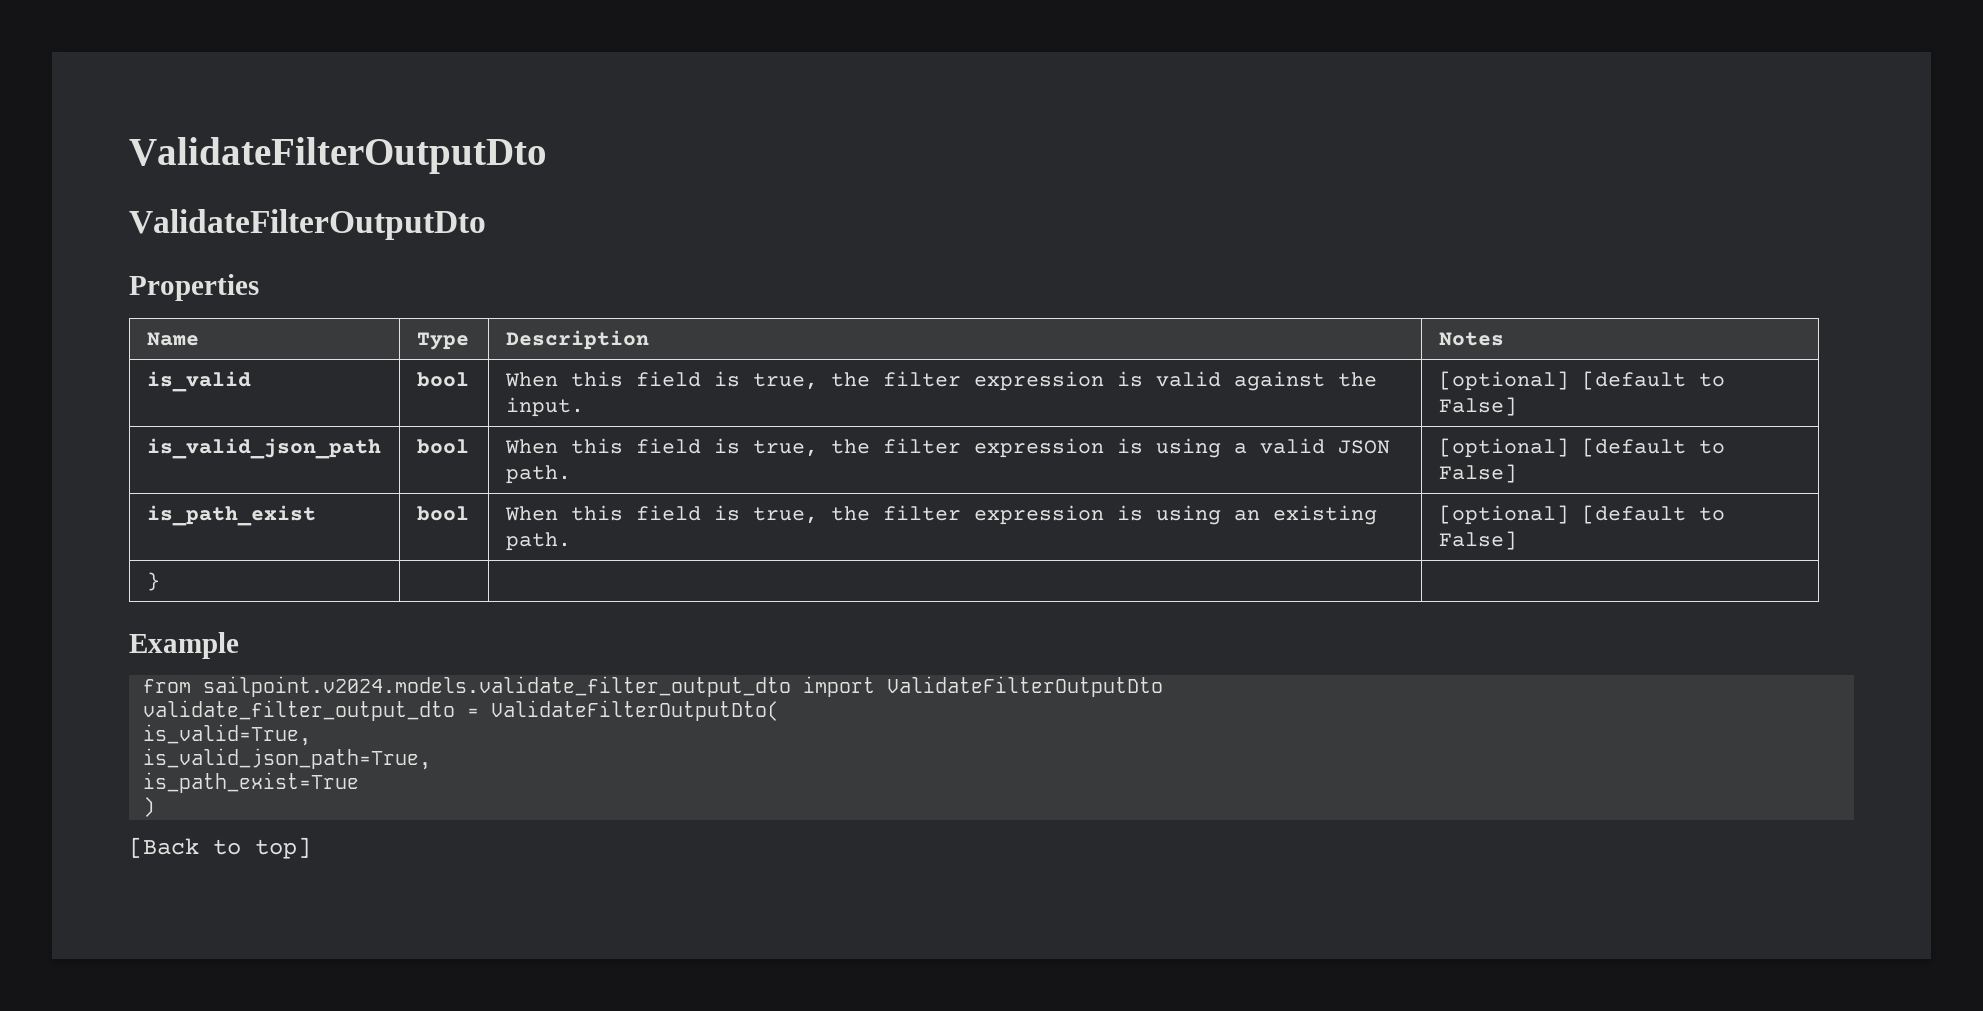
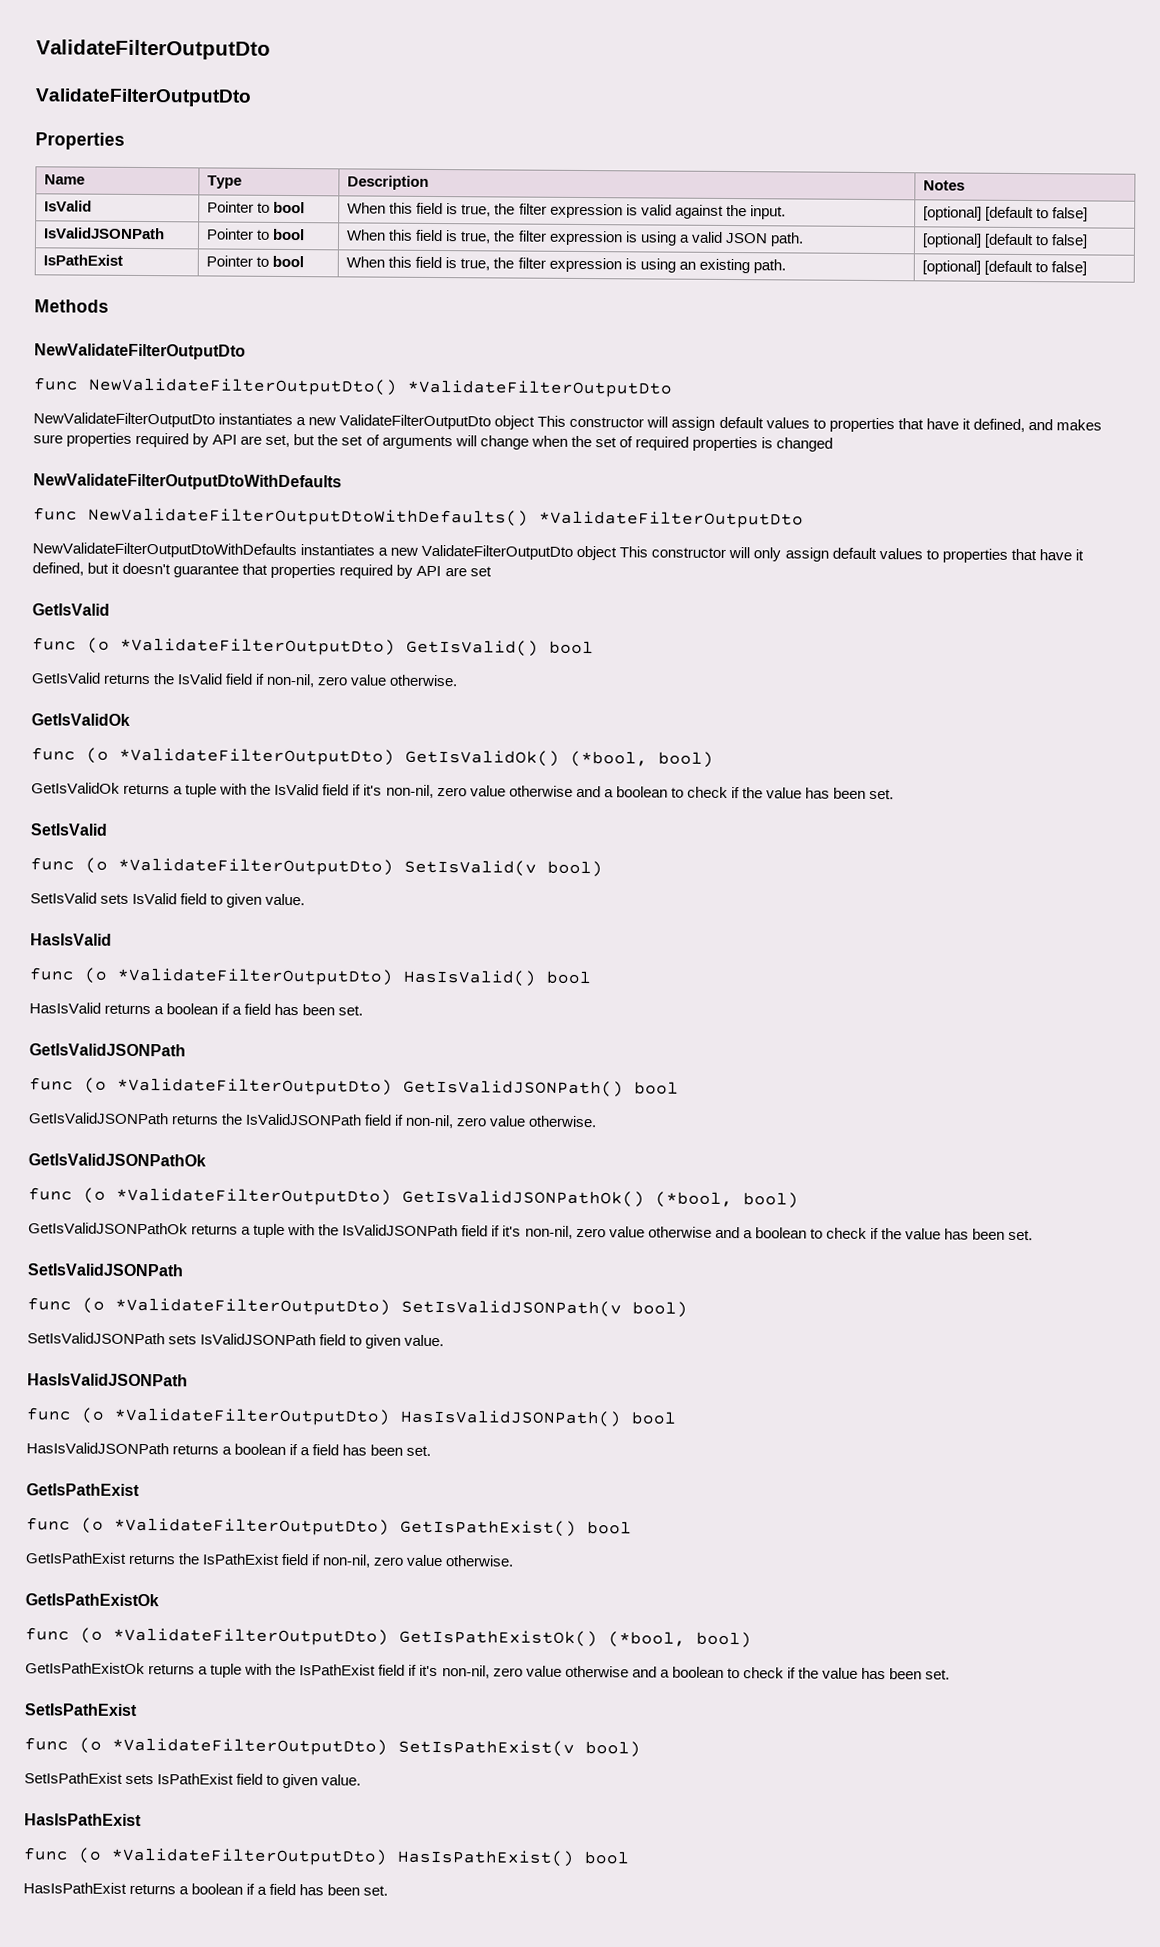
- is_valid | bool | When this field is true, the filter expression is valid against the input. | [optional] [default to False]
- is_valid_json_path | bool | When this field is true, the filter expression is using a valid JSON path. | [optional] [default to False]
- is_path_exist | bool | When this field is true, the filter expression is using an existing path. | [optional] [default to False]
- } | | |
- Example
- from sailpoint.v2024.models.validate_filter_output_dto import ValidateFilterOutputDto
- validate_filter_output_dto = ValidateFilterOutputDto(
- is_valid=True,
- is_valid_json_path=True,
- is_path_exist=True
- )
- [Back to top]
+ IsValid | Pointer to bool | When this field is true, the filter expression is valid against the input. | [optional] [default to false]
+ IsValidJSONPath | Pointer to bool | When this field is true, the filter expression is using a valid JSON path. | [optional] [default to false]
+ IsPathExist | Pointer to bool | When this field is true, the filter expression is using an existing path. | [optional] [default to false]
+ Methods
+ NewValidateFilterOutputDto
+ func NewValidateFilterOutputDto() *ValidateFilterOutputDto
+ NewValidateFilterOutputDto instantiates a new ValidateFilterOutputDto object This constructor will assign default values to properties that have it defined, and makes sure properties required by API are set, but the set of arguments will change when the set of required properties is changed
+ NewValidateFilterOutputDtoWithDefaults
+ func NewValidateFilterOutputDtoWithDefaults() *ValidateFilterOutputDto
+ NewValidateFilterOutputDtoWithDefaults instantiates a new ValidateFilterOutputDto object This constructor will only assign default values to properties that have it defined, but it doesn't guarantee that properties required by API are set
+ GetIsValid
+ func (o *ValidateFilterOutputDto) GetIsValid() bool
+ GetIsValid returns the IsValid field if non-nil, zero value otherwise.
+ GetIsValidOk
+ func (o *ValidateFilterOutputDto) GetIsValidOk() (*bool, bool)
+ GetIsValidOk returns a tuple with the IsValid field if it's non-nil, zero value otherwise and a boolean to check if the value has been set.
+ SetIsValid
+ func (o *ValidateFilterOutputDto) SetIsValid(v bool)
+ SetIsValid sets IsValid field to given value.
+ HasIsValid
+ func (o *ValidateFilterOutputDto) HasIsValid() bool
+ HasIsValid returns a boolean if a field has been set.
+ GetIsValidJSONPath
+ func (o *ValidateFilterOutputDto) GetIsValidJSONPath() bool
+ GetIsValidJSONPath returns the IsValidJSONPath field if non-nil, zero value otherwise.
+ GetIsValidJSONPathOk
+ func (o *ValidateFilterOutputDto) GetIsValidJSONPathOk() (*bool, bool)
+ GetIsValidJSONPathOk returns a tuple with the IsValidJSONPath field if it's non-nil, zero value otherwise and a boolean to check if the value has been set.
+ SetIsValidJSONPath
+ func (o *ValidateFilterOutputDto) SetIsValidJSONPath(v bool)
+ SetIsValidJSONPath sets IsValidJSONPath field to given value.
+ HasIsValidJSONPath
+ func (o *ValidateFilterOutputDto) HasIsValidJSONPath() bool
+ HasIsValidJSONPath returns a boolean if a field has been set.
+ GetIsPathExist
+ func (o *ValidateFilterOutputDto) GetIsPathExist() bool
+ GetIsPathExist returns the IsPathExist field if non-nil, zero value otherwise.
+ GetIsPathExistOk
+ func (o *ValidateFilterOutputDto) GetIsPathExistOk() (*bool, bool)
+ GetIsPathExistOk returns a tuple with the IsPathExist field if it's non-nil, zero value otherwise and a boolean to check if the value has been set.
+ SetIsPathExist
+ func (o *ValidateFilterOutputDto) SetIsPathExist(v bool)
+ SetIsPathExist sets IsPathExist field to given value.
+ HasIsPathExist
+ func (o *ValidateFilterOutputDto) HasIsPathExist() bool
+ HasIsPathExist returns a boolean if a field has been set.

